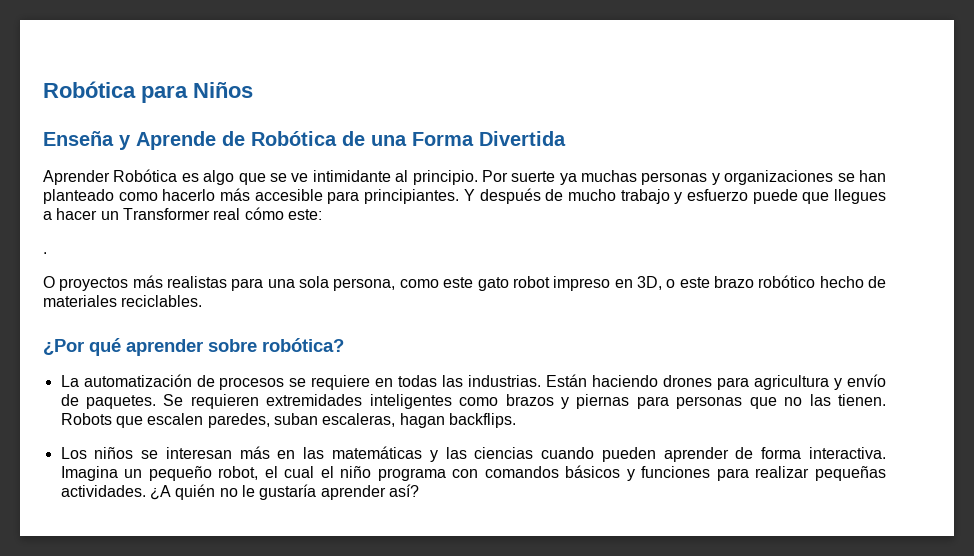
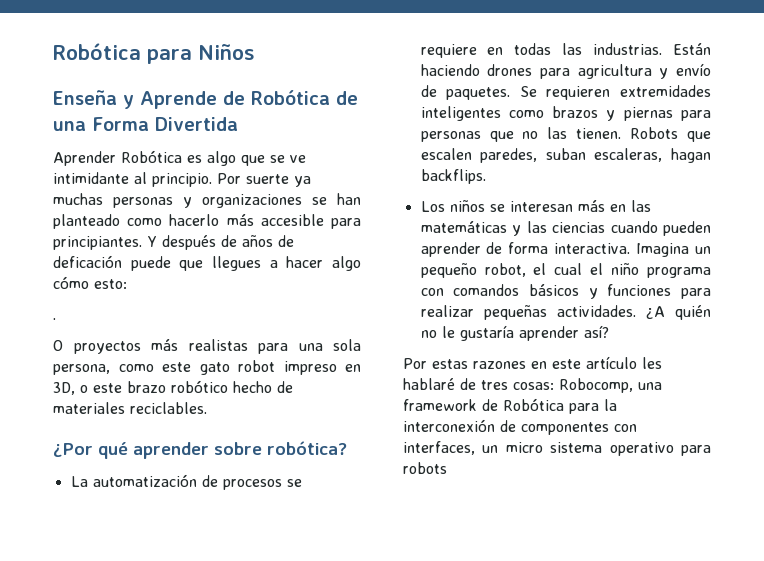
- Y después de mucho trabajo y esfuerzo puede que llegues a hacer un Transformer real cómo este:
+ Y después de años de deficación puede que llegues a hacer algo cómo esto:
+ Por estas razones en este artículo les hablaré de tres cosas: Robocomp, una framework de Robótica para la interconexión de componentes con interfaces, un micro sistema operativo para robots

